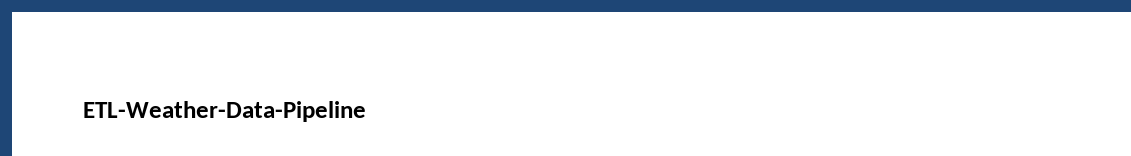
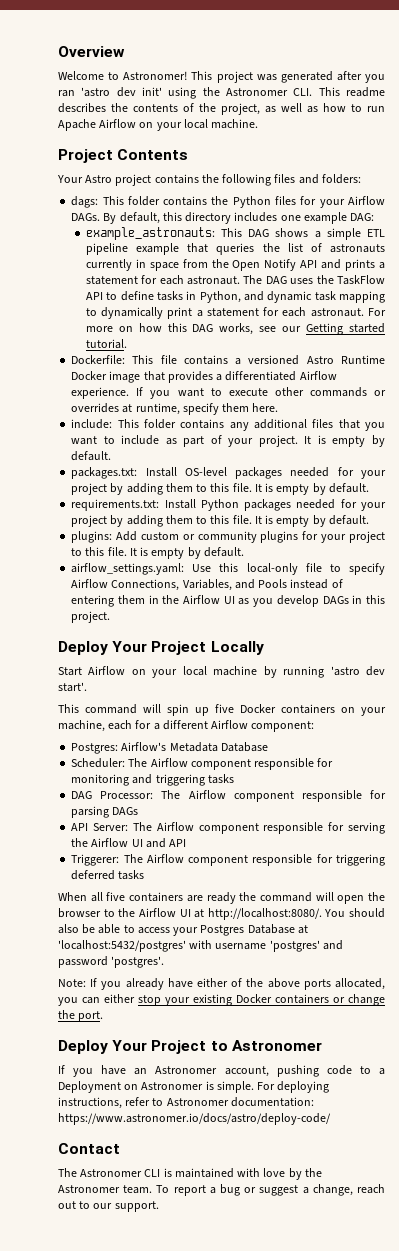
- ETL-Weather-Data-Pipeline
+ Overview
+ Welcome to Astronomer! This project was generated after you ran 'astro dev init' using the Astronomer CLI. This readme describes the contents of the project, as well as how to run Apache Airflow on your local machine.
+ Project Contents
+ Your Astro project contains the following files and folders:
+ dags: This folder contains the Python files for your Airflow DAGs. By default, this directory includes one example DAG:
+ example_astronauts: This DAG shows a simple ETL pipeline example that queries the list of astronauts currently in space from the Open Notify API and prints a statement for each astronaut. The DAG uses the TaskFlow API to define tasks in Python, and dynamic task mapping to dynamically print a statement for each astronaut. For more on how this DAG works, see our Getting started tutorial.
+ Dockerfile: This file contains a versioned Astro Runtime Docker image that provides a differentiated Airflow experience. If you want to execute other commands or overrides at runtime, specify them here.
+ include: This folder contains any additional files that you want to include as part of your project. It is empty by default.
+ packages.txt: Install OS-level packages needed for your project by adding them to this file. It is empty by default.
+ requirements.txt: Install Python packages needed for your project by adding them to this file. It is empty by default.
+ plugins: Add custom or community plugins for your project to this file. It is empty by default.
+ airflow_settings.yaml: Use this local-only file to specify Airflow Connections, Variables, and Pools instead of entering them in the Airflow UI as you develop DAGs in this project.
+ Deploy Your Project Locally
+ Start Airflow on your local machine by running 'astro dev start'.
+ This command will spin up five Docker containers on your machine, each for a different Airflow component:
+ Postgres: Airflow's Metadata Database
+ Scheduler: The Airflow component responsible for monitoring and triggering tasks
+ DAG Processor: The Airflow component responsible for parsing DAGs
+ API Server: The Airflow component responsible for serving the Airflow UI and API
+ Triggerer: The Airflow component responsible for triggering deferred tasks
+ When all five containers are ready the command will open the browser to the Airflow UI at http://localhost:8080/. You should also be able to access your Postgres Database at 'localhost:5432/postgres' with username 'postgres' and password 'postgres'.
+ Note: If you already have either of the above ports allocated, you can either stop your existing Docker containers or change the port.
+ Deploy Your Project to Astronomer
+ If you have an Astronomer account, pushing code to a Deployment on Astronomer is simple. For deploying instructions, refer to Astronomer documentation: https://www.astronomer.io/docs/astro/deploy-code/
+ Contact
+ The Astronomer CLI is maintained with love by the Astronomer team. To report a bug or suggest a change, reach out to our support.

